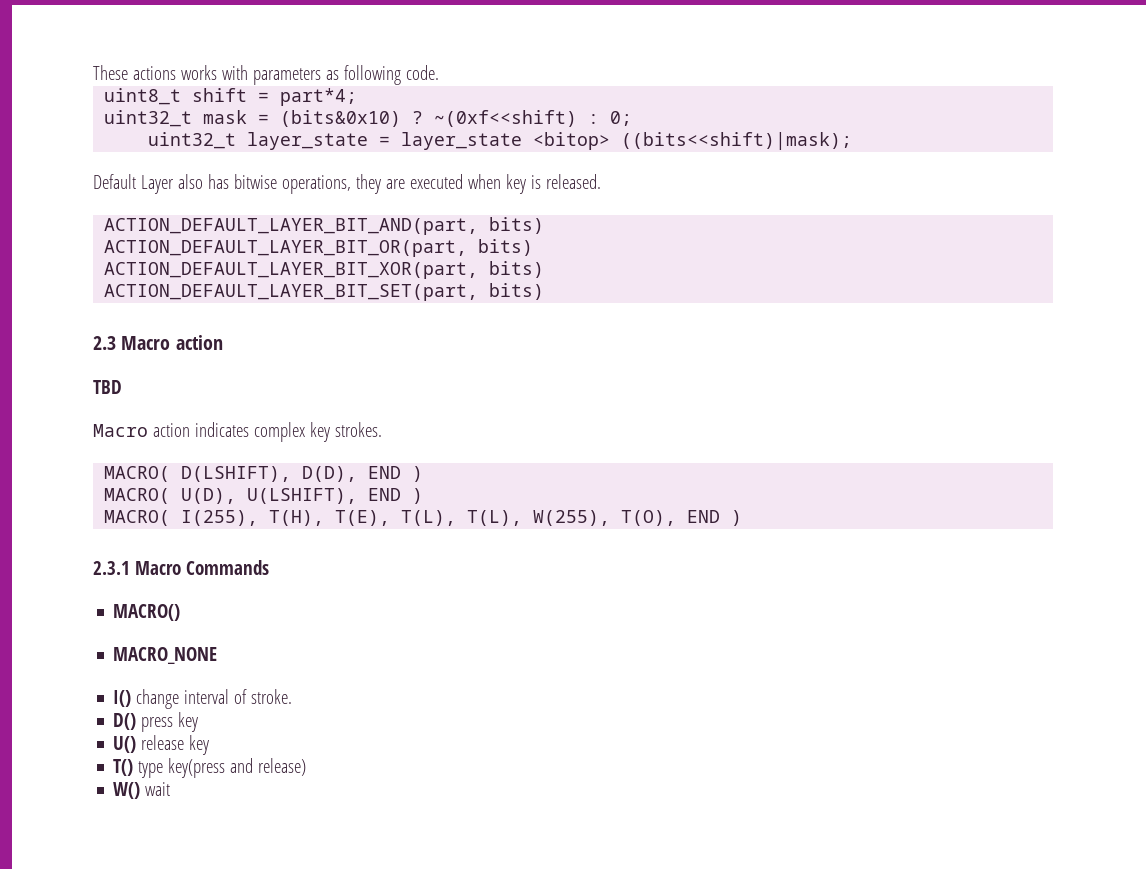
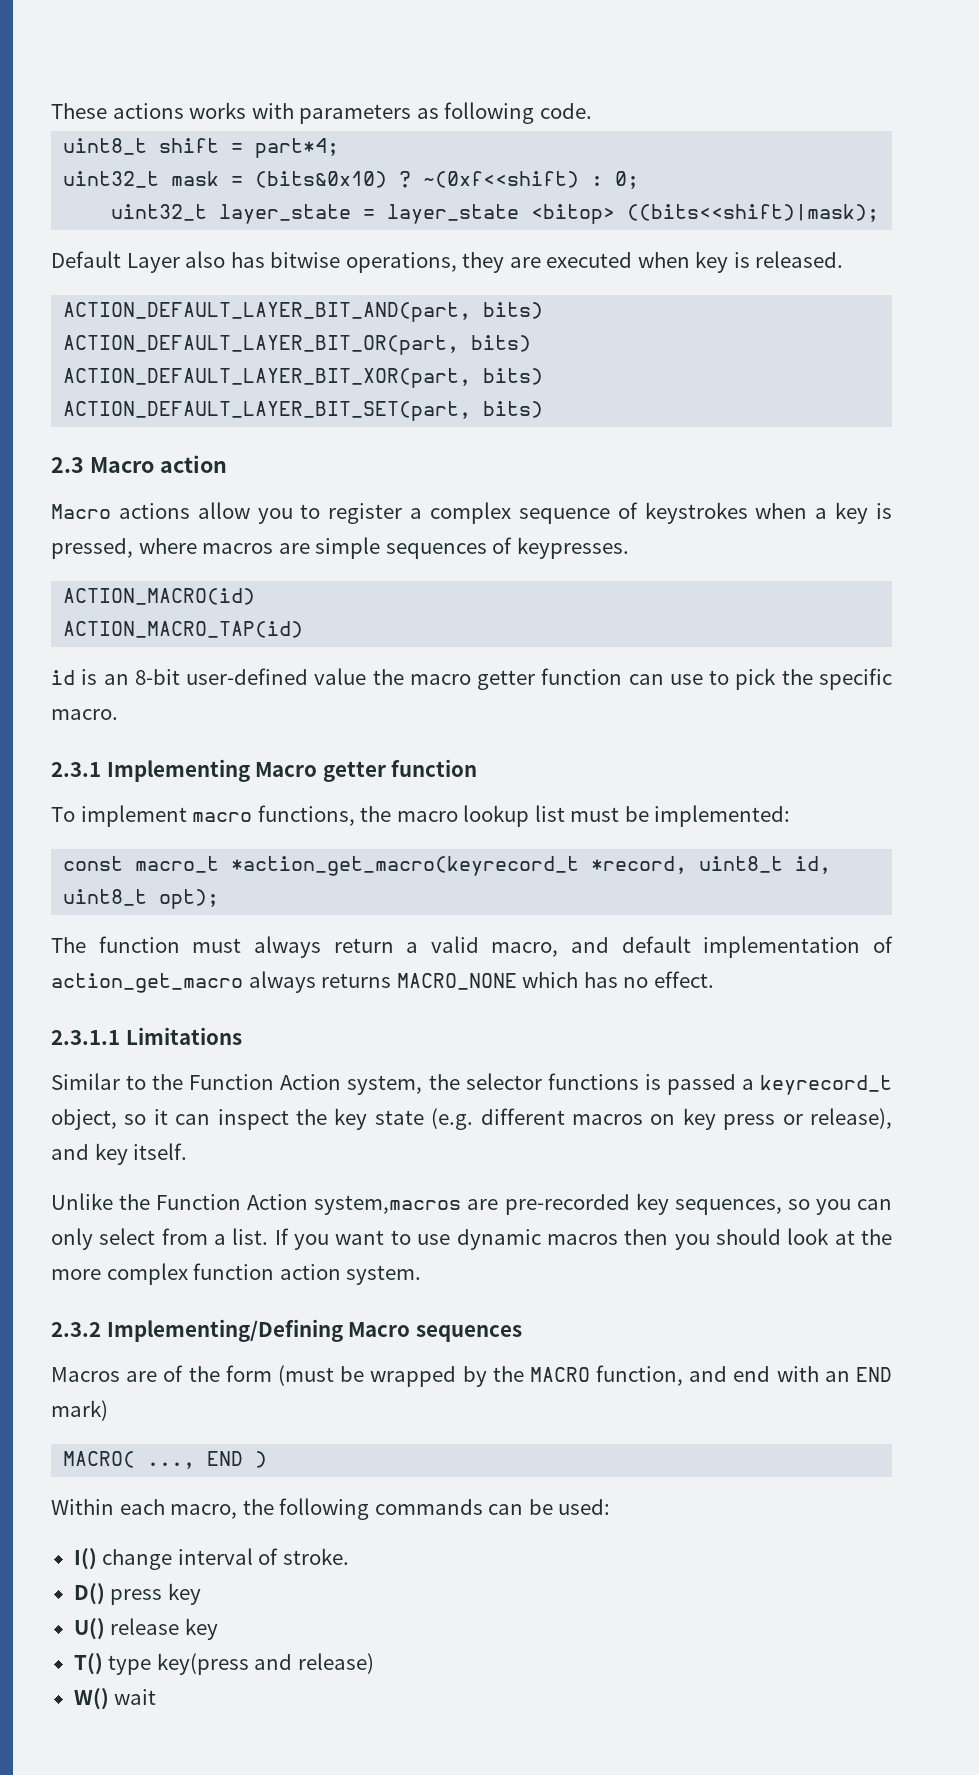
- TBD
- Macro action indicates complex key strokes.
- MACRO( D(LSHIFT), D(D), END )
- MACRO( U(D), U(LSHIFT), END )
- MACRO( I(255), T(H), T(E), T(L), T(L), W(255), T(O), END )
- 2.3.1 Macro Commands
- MACRO()
- MACRO_NONE
+ Macro actions allow you to register a complex sequence of keystrokes when a key is pressed, where macros are simple sequences of keypresses.
+ ACTION_MACRO(id)
+ ACTION_MACRO_TAP(id)
+ id is an 8-bit user-defined value the macro getter function can use to pick the specific macro.
+ 2.3.1 Implementing Macro getter function
+ To implement macro functions, the macro lookup list must be implemented:
+ const macro_t *action_get_macro(keyrecord_t *record, uint8_t id, uint8_t opt);
+ The function must always return a valid macro, and default implementation of action_get_macro always returns MACRO_NONE which has no effect.
+ 2.3.1.1 Limitations
+ Similar to the Function Action system, the selector functions is passed a keyrecord_t object, so it can inspect the key state (e.g. different macros on key press or release), and key itself.
+ Unlike the Function Action system,macros are pre-recorded key sequences, so you can only select from a list. If you want to use dynamic macros then you should look at the more complex function action system.
+ 2.3.2 Implementing/Defining Macro sequences
+ Macros are of the form (must be wrapped by the MACRO function, and end with an END mark)
+ MACRO( ..., END )
+ Within each macro, the following commands can be used:

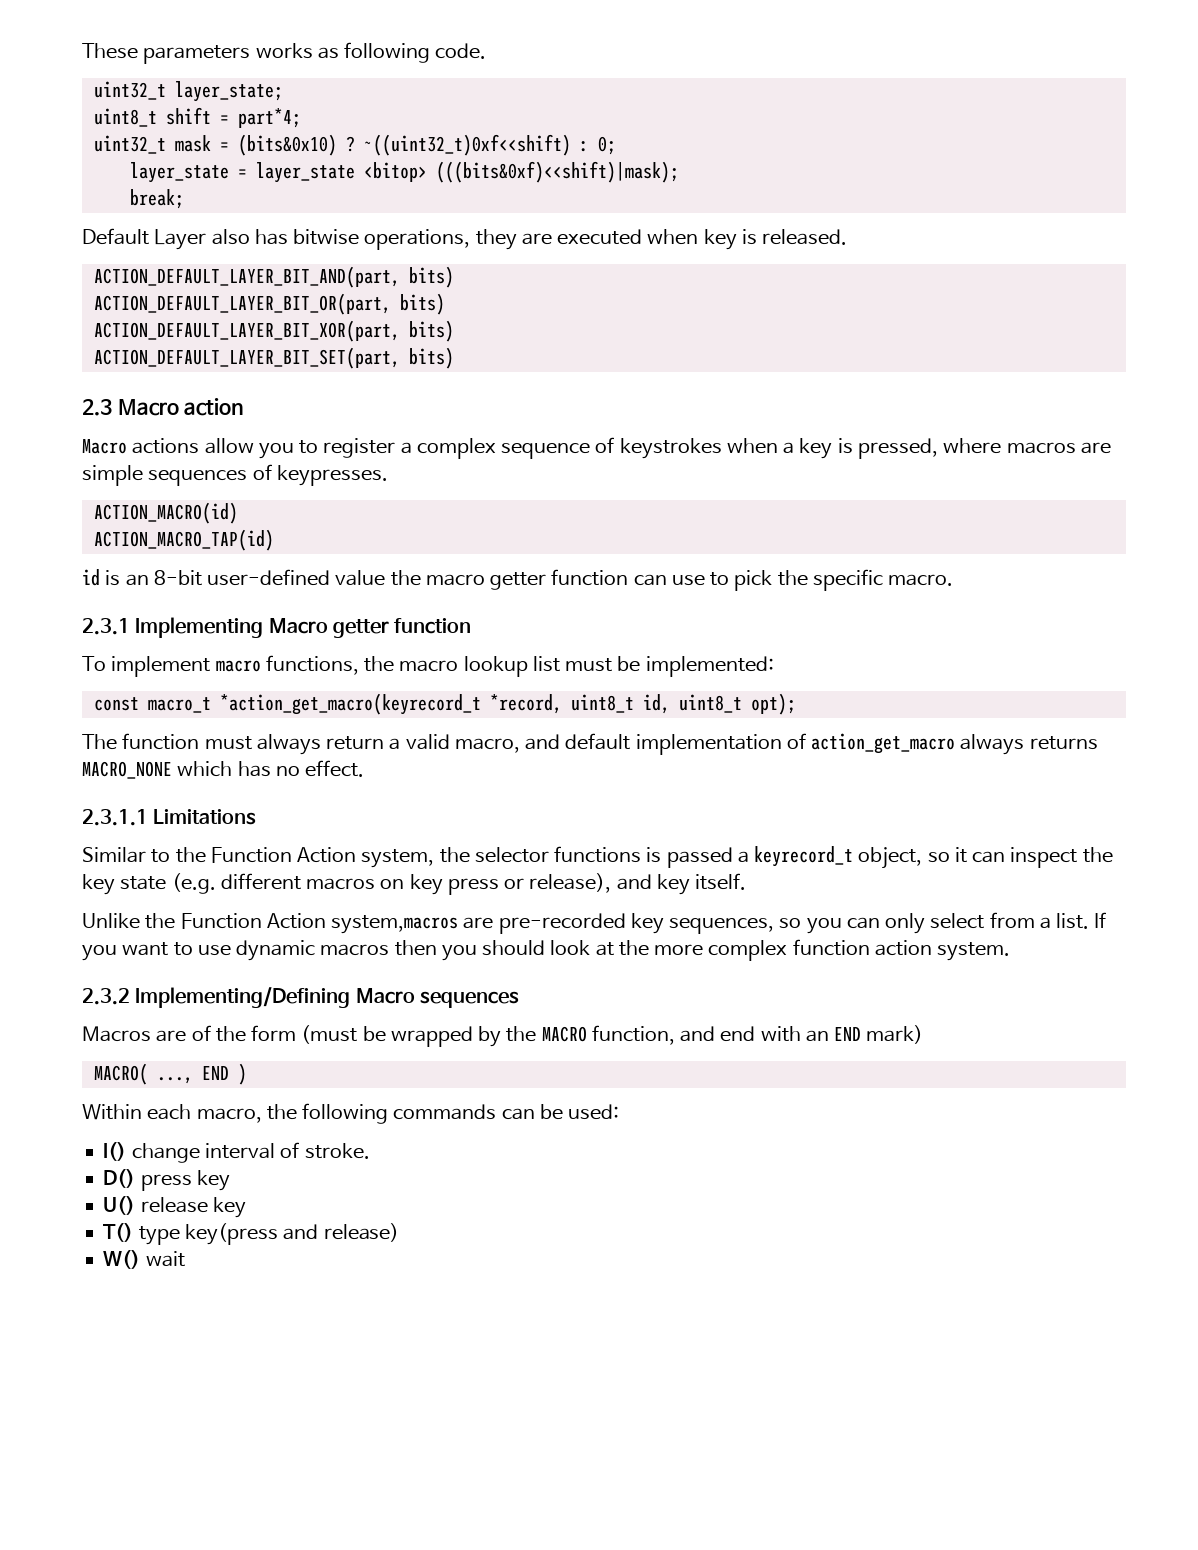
- These actions works with parameters as following code.
+ These parameters works as following code.
+ uint32_t layer_state;
- ~(0xf<<shift) : 0;
+ ~((uint32_t)0xf<<shift) : 0;
- uint32_t layer_state = layer_state <bitop> ((bits<<shift)|mask);
+ layer_state = layer_state <bitop> (((bits&0xf)<<shift)|mask);
+ break;

